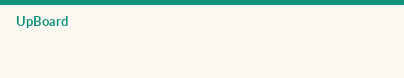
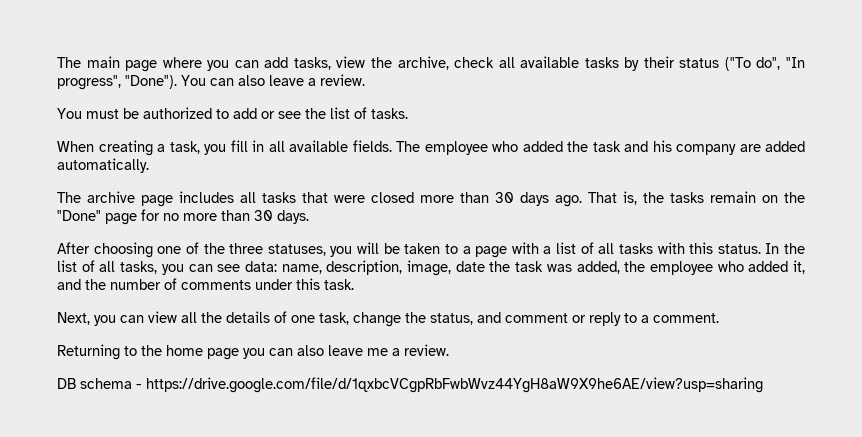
- UpBoard
+ The main page where you can add tasks, view the archive, check all available tasks by their status ("To do", "In progress", "Done"). You can also leave a review.
+ You must be authorized to add or see the list of tasks.
+ When creating a task, you fill in all available fields. The employee who added the task and his company are added automatically.
+ The archive page includes all tasks that were closed more than 30 days ago. That is, the tasks remain on the "Done" page for no more than 30 days.
+ After choosing one of the three statuses, you will be taken to a page with a list of all tasks with this status. In the list of all tasks, you can see data: name, description, image, date the task was added, the employee who added it, and the number of comments under this task.
+ Next, you can view all the details of one task, change the status, and comment or reply to a comment.
+ Returning to the home page you can also leave me a review.
+ DB schema - https://drive.google.com/file/d/1qxbcVCgpRbFwbWvz44YgH8aW9X9he6AE/view?usp=sharing

